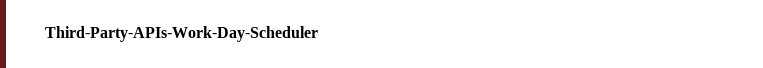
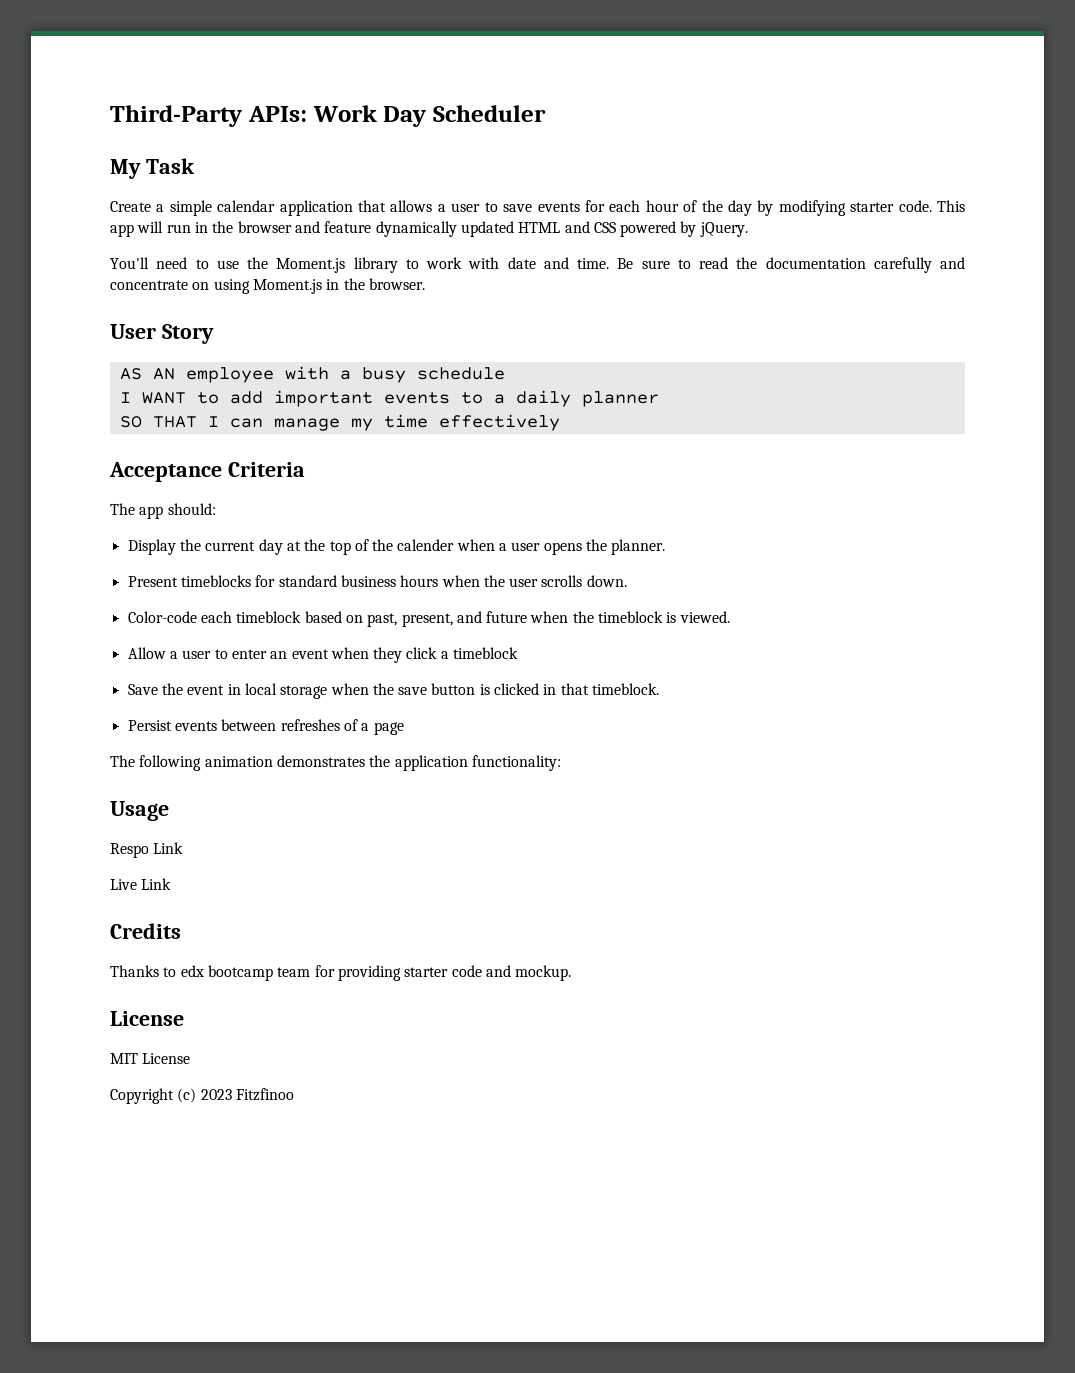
- Third-Party-APIs-Work-Day-Scheduler
+ Third-Party APIs: Work Day Scheduler
+ My Task
+ Create a simple calendar application that allows a user to save events for each hour of the day by modifying starter code. This app will run in the browser and feature dynamically updated HTML and CSS powered by jQuery.
+ You'll need to use the Moment.js library to work with date and time. Be sure to read the documentation carefully and concentrate on using Moment.js in the browser.
+ User Story
+ AS AN employee with a busy schedule
+ I WANT to add important events to a daily planner
+ SO THAT I can manage my time effectively
+ Acceptance Criteria
+ The app should:
+ Display the current day at the top of the calender when a user opens the planner.
+ Present timeblocks for standard business hours when the user scrolls down.
+ Color-code each timeblock based on past, present, and future when the timeblock is viewed.
+ Allow a user to enter an event when they click a timeblock
+ Save the event in local storage when the save button is clicked in that timeblock.
+ Persist events between refreshes of a page
+ The following animation demonstrates the application functionality:
+ Usage
+ Respo Link
+ Live Link
+ Credits
+ Thanks to edx bootcamp team for providing starter code and mockup.
+ License
+ MIT License
+ Copyright (c) 2023 Fitzfinoo

